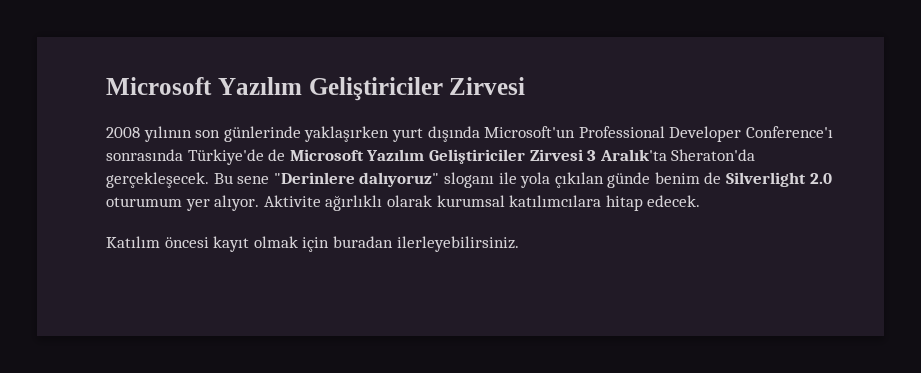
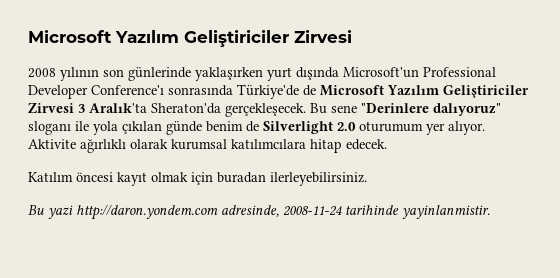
+ Bu yazi http://daron.yondem.com adresinde, 2008-11-24 tarihinde yayinlanmistir.

